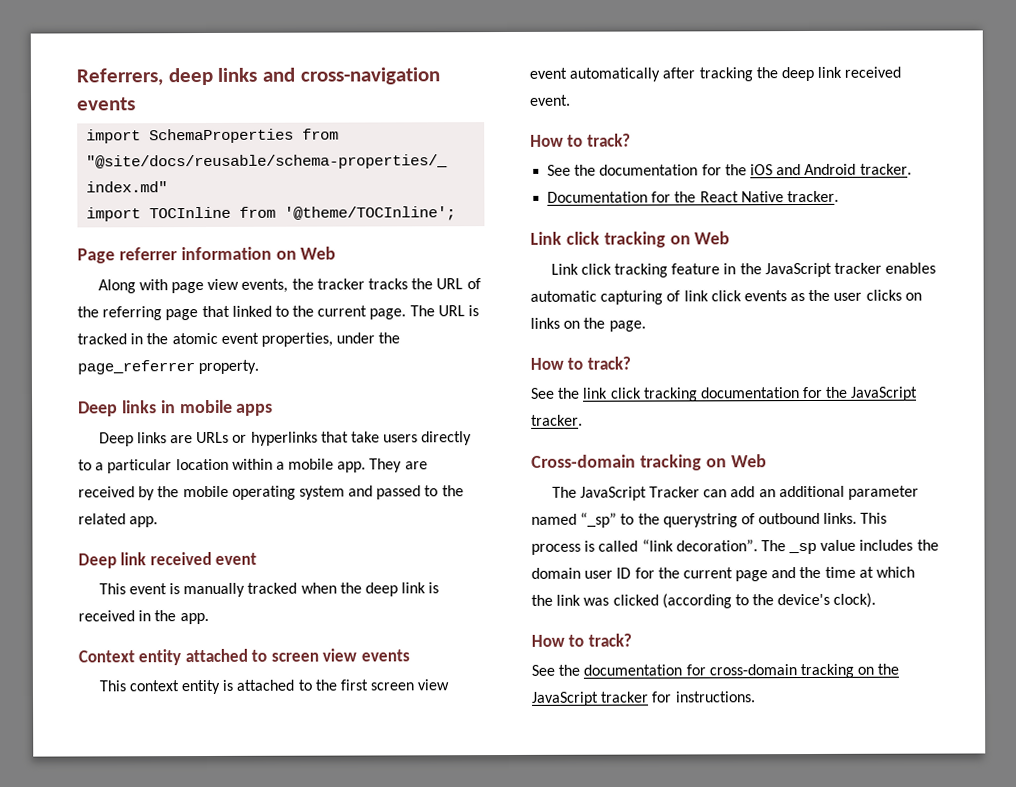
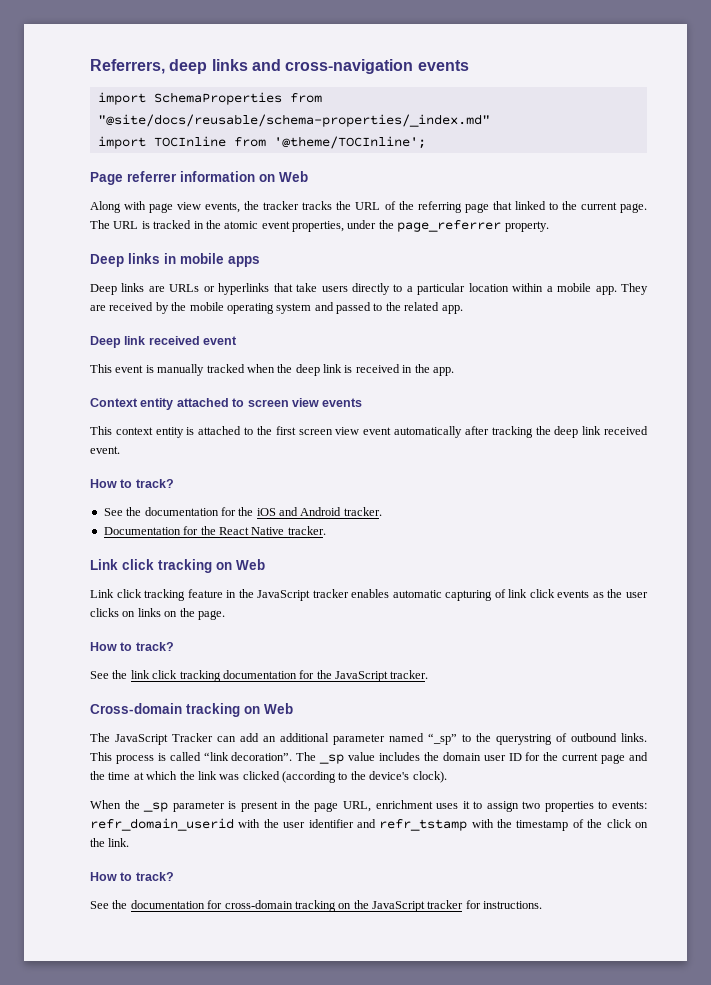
+ When the _sp parameter is present in the page URL, enrichment uses it to assign two properties to events: refr_domain_userid with the user identifier and refr_tstamp with the timestamp of the click on the link.

